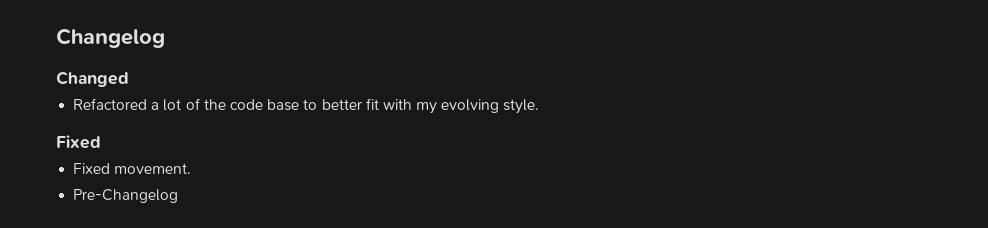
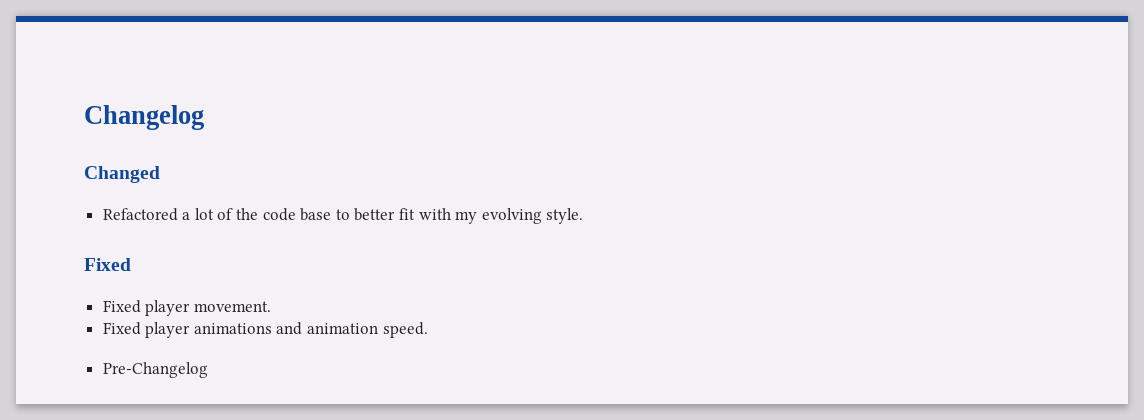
- Fixed movement.
+ Fixed player movement.
+ Fixed player animations and animation speed.

